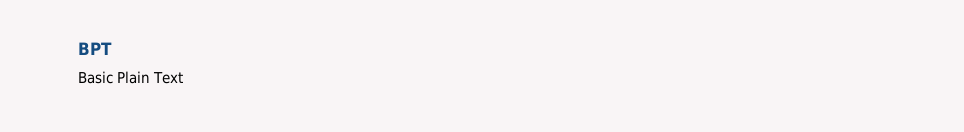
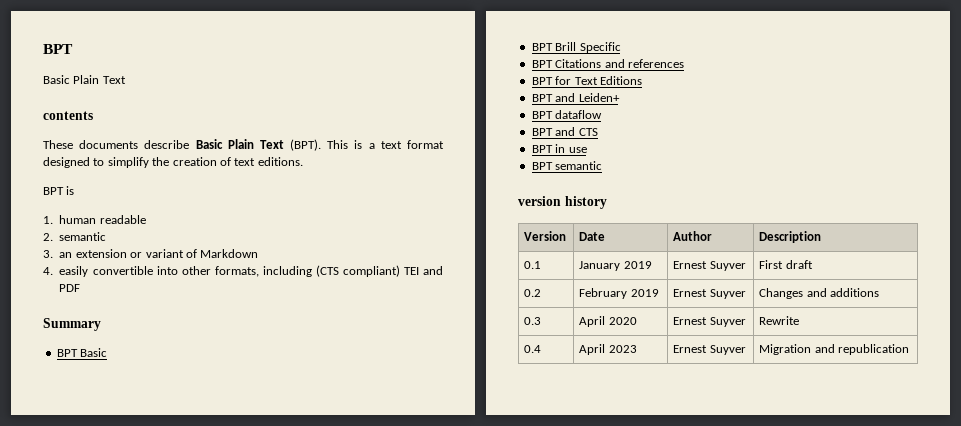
+ contents
+ These documents describe Basic Plain Text (BPT). This is a text format designed to simplify the creation of text editions.
+ BPT is
+ 1. human readable
+ 2. semantic
+ 3. an extension or variant of Markdown
+ 4. easily convertible into other formats, including (CTS compliant) TEI and PDF
+ Summary
+ BPT Basic
+ BPT Brill Specific
+ BPT Citations and references
+ BPT for Text Editions
+ BPT and Leiden+
+ BPT dataflow
+ BPT and CTS
+ BPT in use
+ BPT semantic
+ version history
+ Version | Date | Author | Description
+ 0.1 | January 2019 | Ernest Suyver | First draft
+ 0.2 | February 2019 | Ernest Suyver | Changes and additions
+ 0.3 | April 2020 | Ernest Suyver | Rewrite
+ 0.4 | April 2023 | Ernest Suyver | Migration and republication

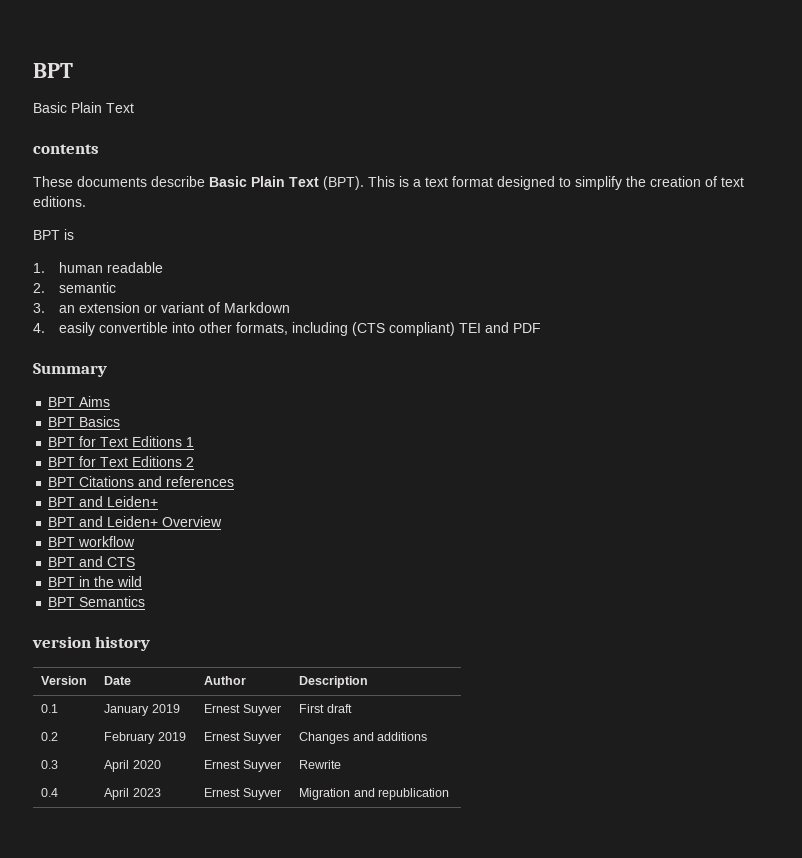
- BPT Basic
- BPT Brill Specific
+ BPT Aims
+ BPT Basics
+ BPT for Text Editions 1
+ BPT for Text Editions 2
  BPT Citations and references
- BPT for Text Editions
  BPT and Leiden+
- BPT dataflow
+ BPT and Leiden+ Overview
+ BPT workflow
- BPT in use
- BPT semantic
+ BPT in the wild
+ BPT Semantics

